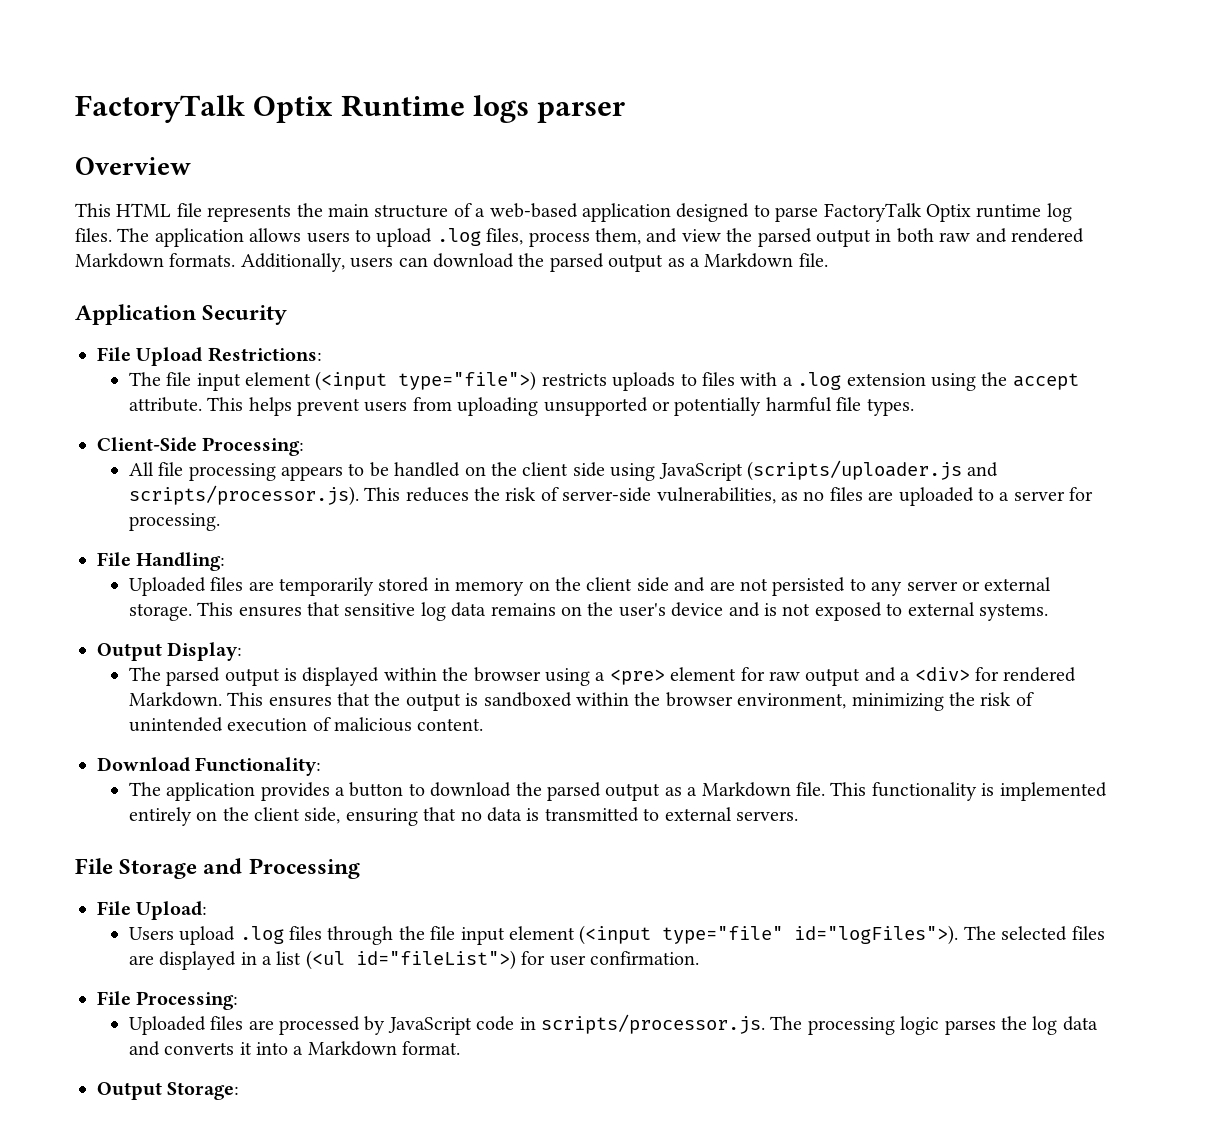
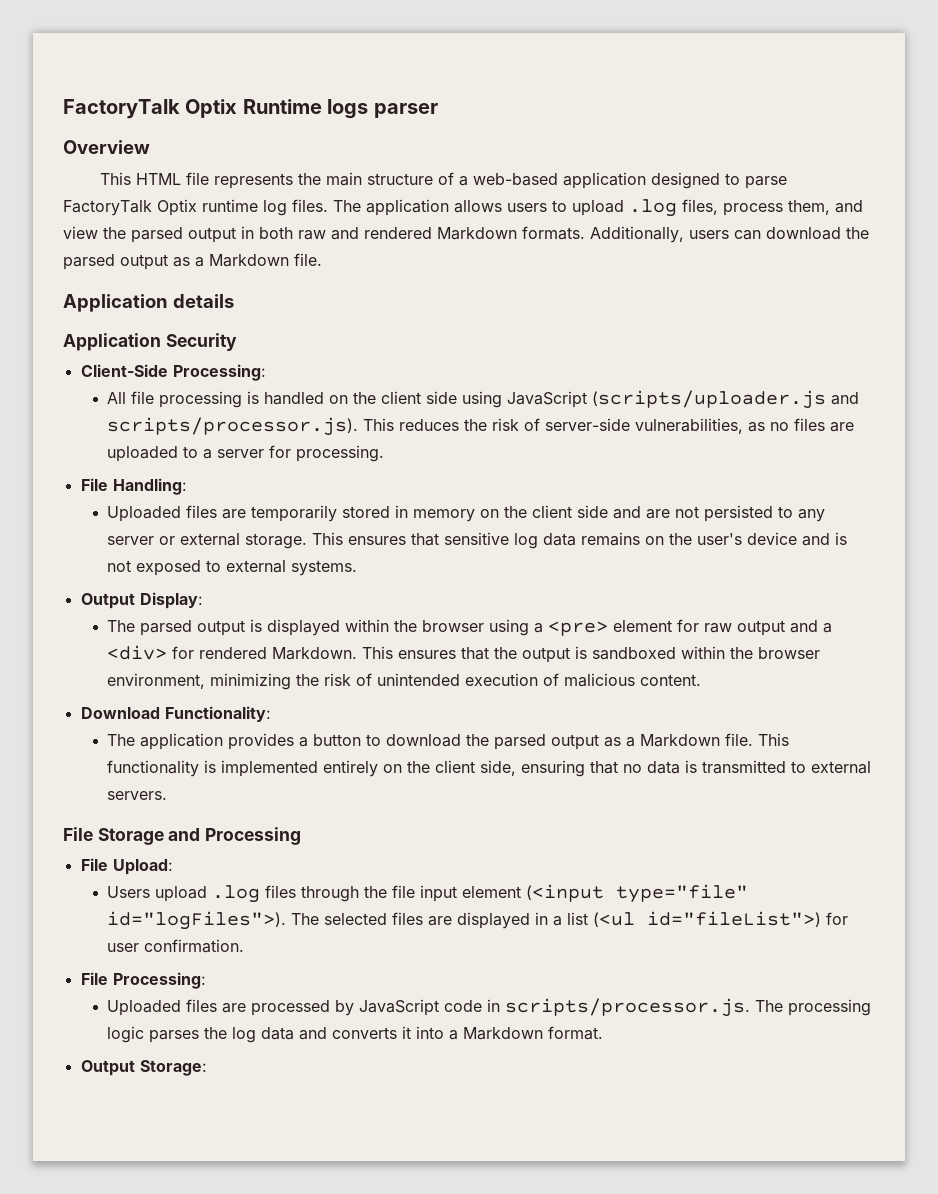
+ Application details
- File Upload Restrictions:
- The file input element (<input type="file">) restricts uploads to files with a .log extension using the accept attribute. This helps prevent users from uploading unsupported or potentially harmful file types.
- All file processing appears to be handled on the client side using JavaScript (scripts/uploader.js and scripts/processor.js). This reduces the risk of server-side vulnerabilities, as no files are uploaded to a server for processing.
+ All file processing is handled on the client side using JavaScript (scripts/uploader.js and scripts/processor.js). This reduces the risk of server-side vulnerabilities, as no files are uploaded to a server for processing.

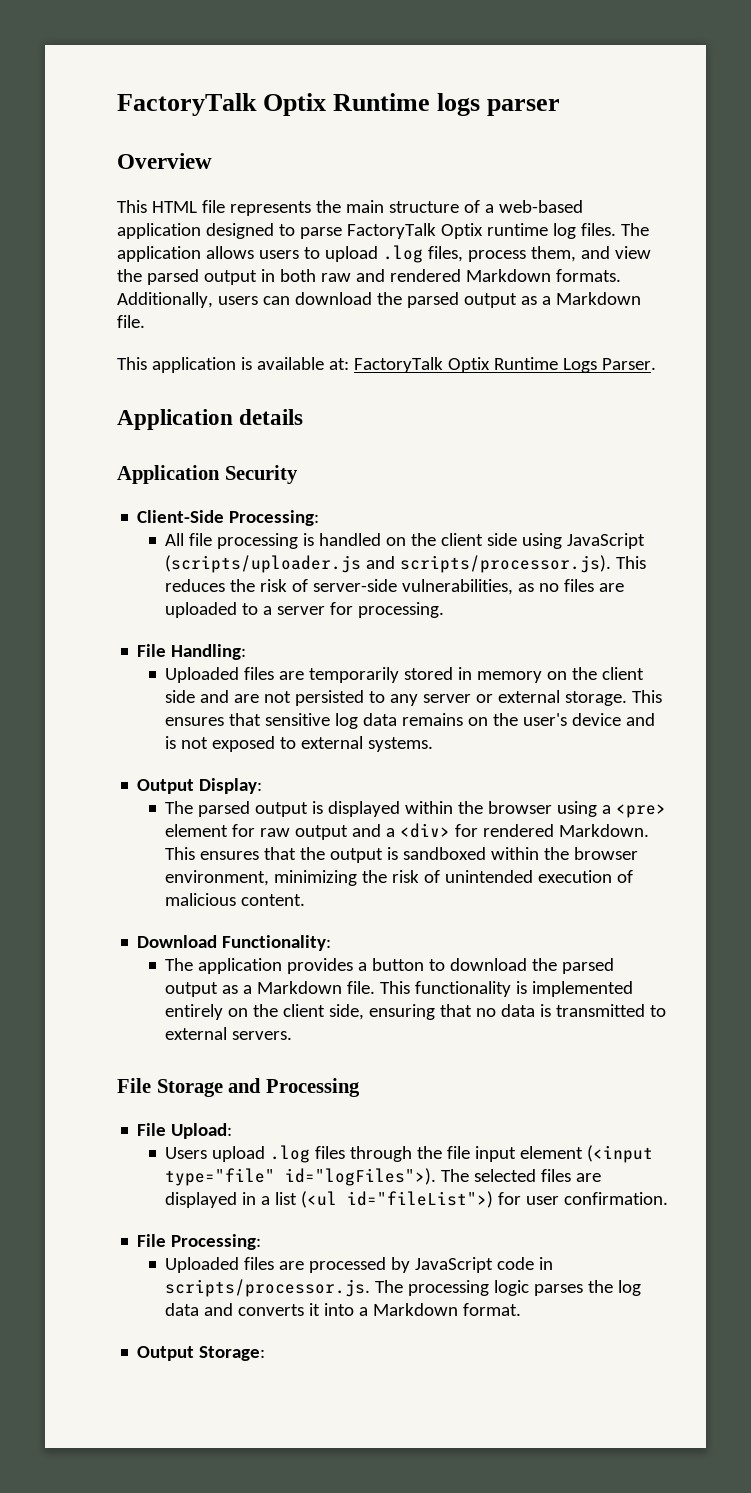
+ This application is available at: FactoryTalk Optix Runtime Logs Parser.

